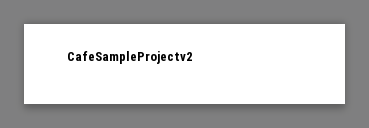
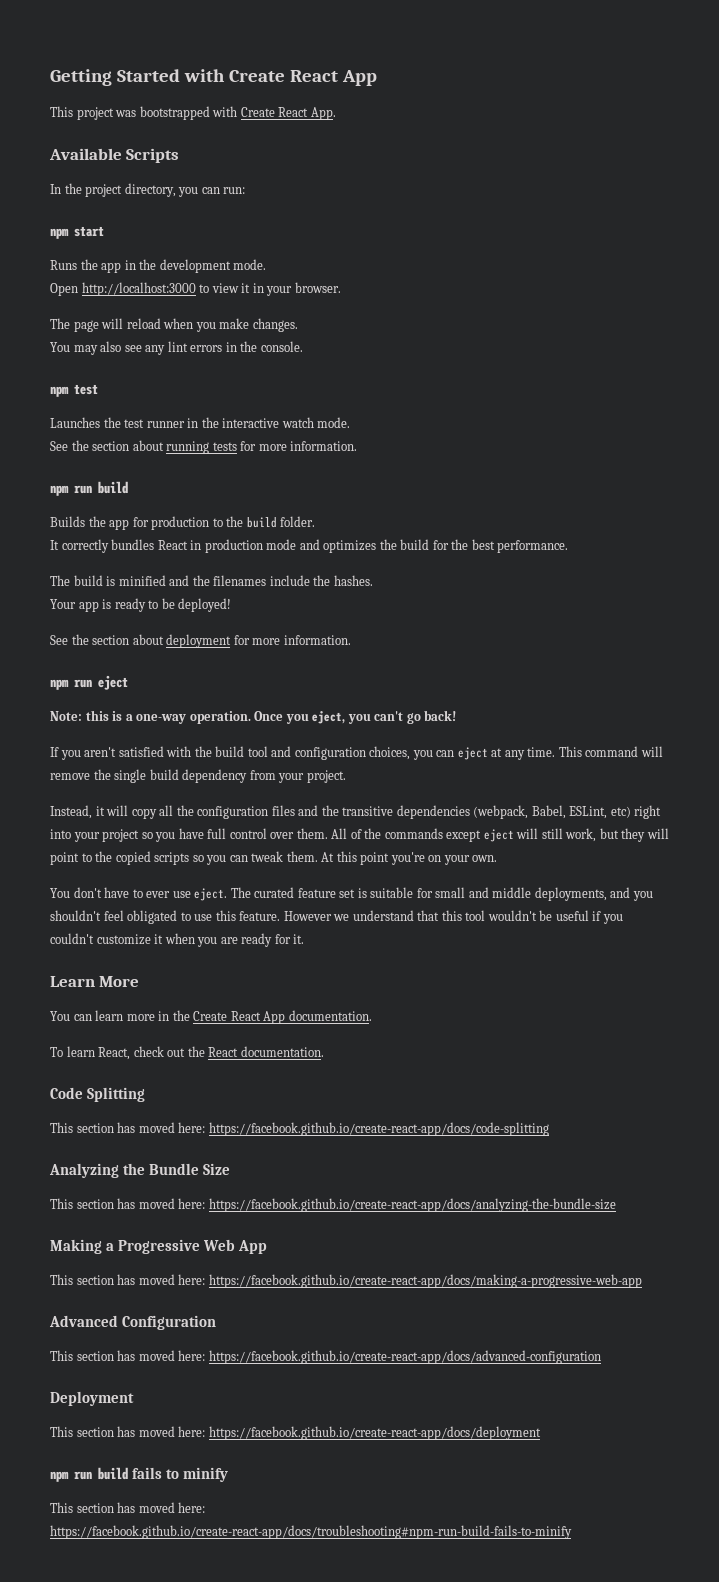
- CafeSampleProjectv2
+ Getting Started with Create React App
+ This project was bootstrapped with Create React App.
+ Available Scripts
+ In the project directory, you can run:
+ npm start
+ Runs the app in the development mode.
+ Open http://localhost:3000 to view it in your browser.
+ The page will reload when you make changes.
+ You may also see any lint errors in the console.
+ npm test
+ Launches the test runner in the interactive watch mode.
+ See the section about running tests for more information.
+ npm run build
+ Builds the app for production to the build folder.
+ It correctly bundles React in production mode and optimizes the build for the best performance.
+ The build is minified and the filenames include the hashes.
+ Your app is ready to be deployed!
+ See the section about deployment for more information.
+ npm run eject
+ Note: this is a one-way operation. Once you eject, you can't go back!
+ If you aren't satisfied with the build tool and configuration choices, you can eject at any time. This command will remove the single build dependency from your project.
+ Instead, it will copy all the configuration files and the transitive dependencies (webpack, Babel, ESLint, etc) right into your project so you have full control over them. All of the commands except eject will still work, but they will point to the copied scripts so you can tweak them. At this point you're on your own.
+ You don't have to ever use eject. The curated feature set is suitable for small and middle deployments, and you shouldn't feel obligated to use this feature. However we understand that this tool wouldn't be useful if you couldn't customize it when you are ready for it.
+ Learn More
+ You can learn more in the Create React App documentation.
+ To learn React, check out the React documentation.
+ Code Splitting
+ This section has moved here: https://facebook.github.io/create-react-app/docs/code-splitting
+ Analyzing the Bundle Size
+ This section has moved here: https://facebook.github.io/create-react-app/docs/analyzing-the-bundle-size
+ Making a Progressive Web App
+ This section has moved here: https://facebook.github.io/create-react-app/docs/making-a-progressive-web-app
+ Advanced Configuration
+ This section has moved here: https://facebook.github.io/create-react-app/docs/advanced-configuration
+ Deployment
+ This section has moved here: https://facebook.github.io/create-react-app/docs/deployment
+ npm run build fails to minify
+ This section has moved here: https://facebook.github.io/create-react-app/docs/troubleshooting#npm-run-build-fails-to-minify

